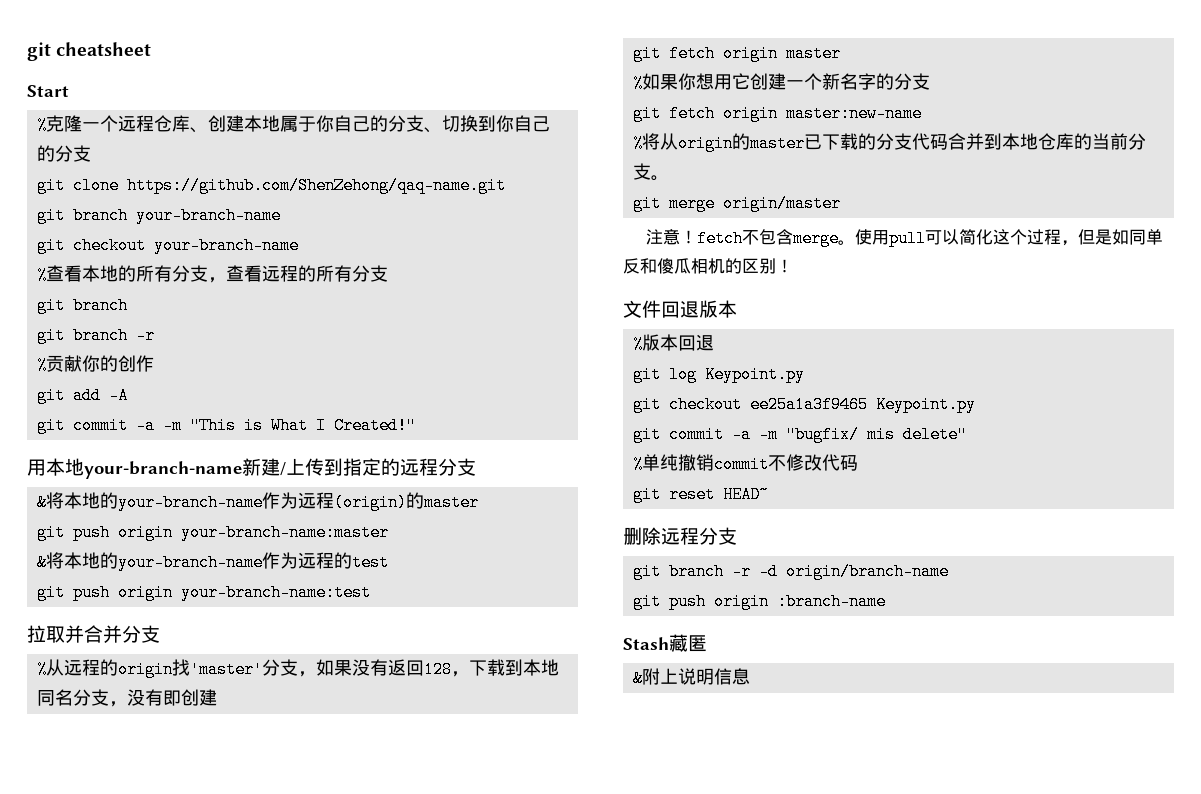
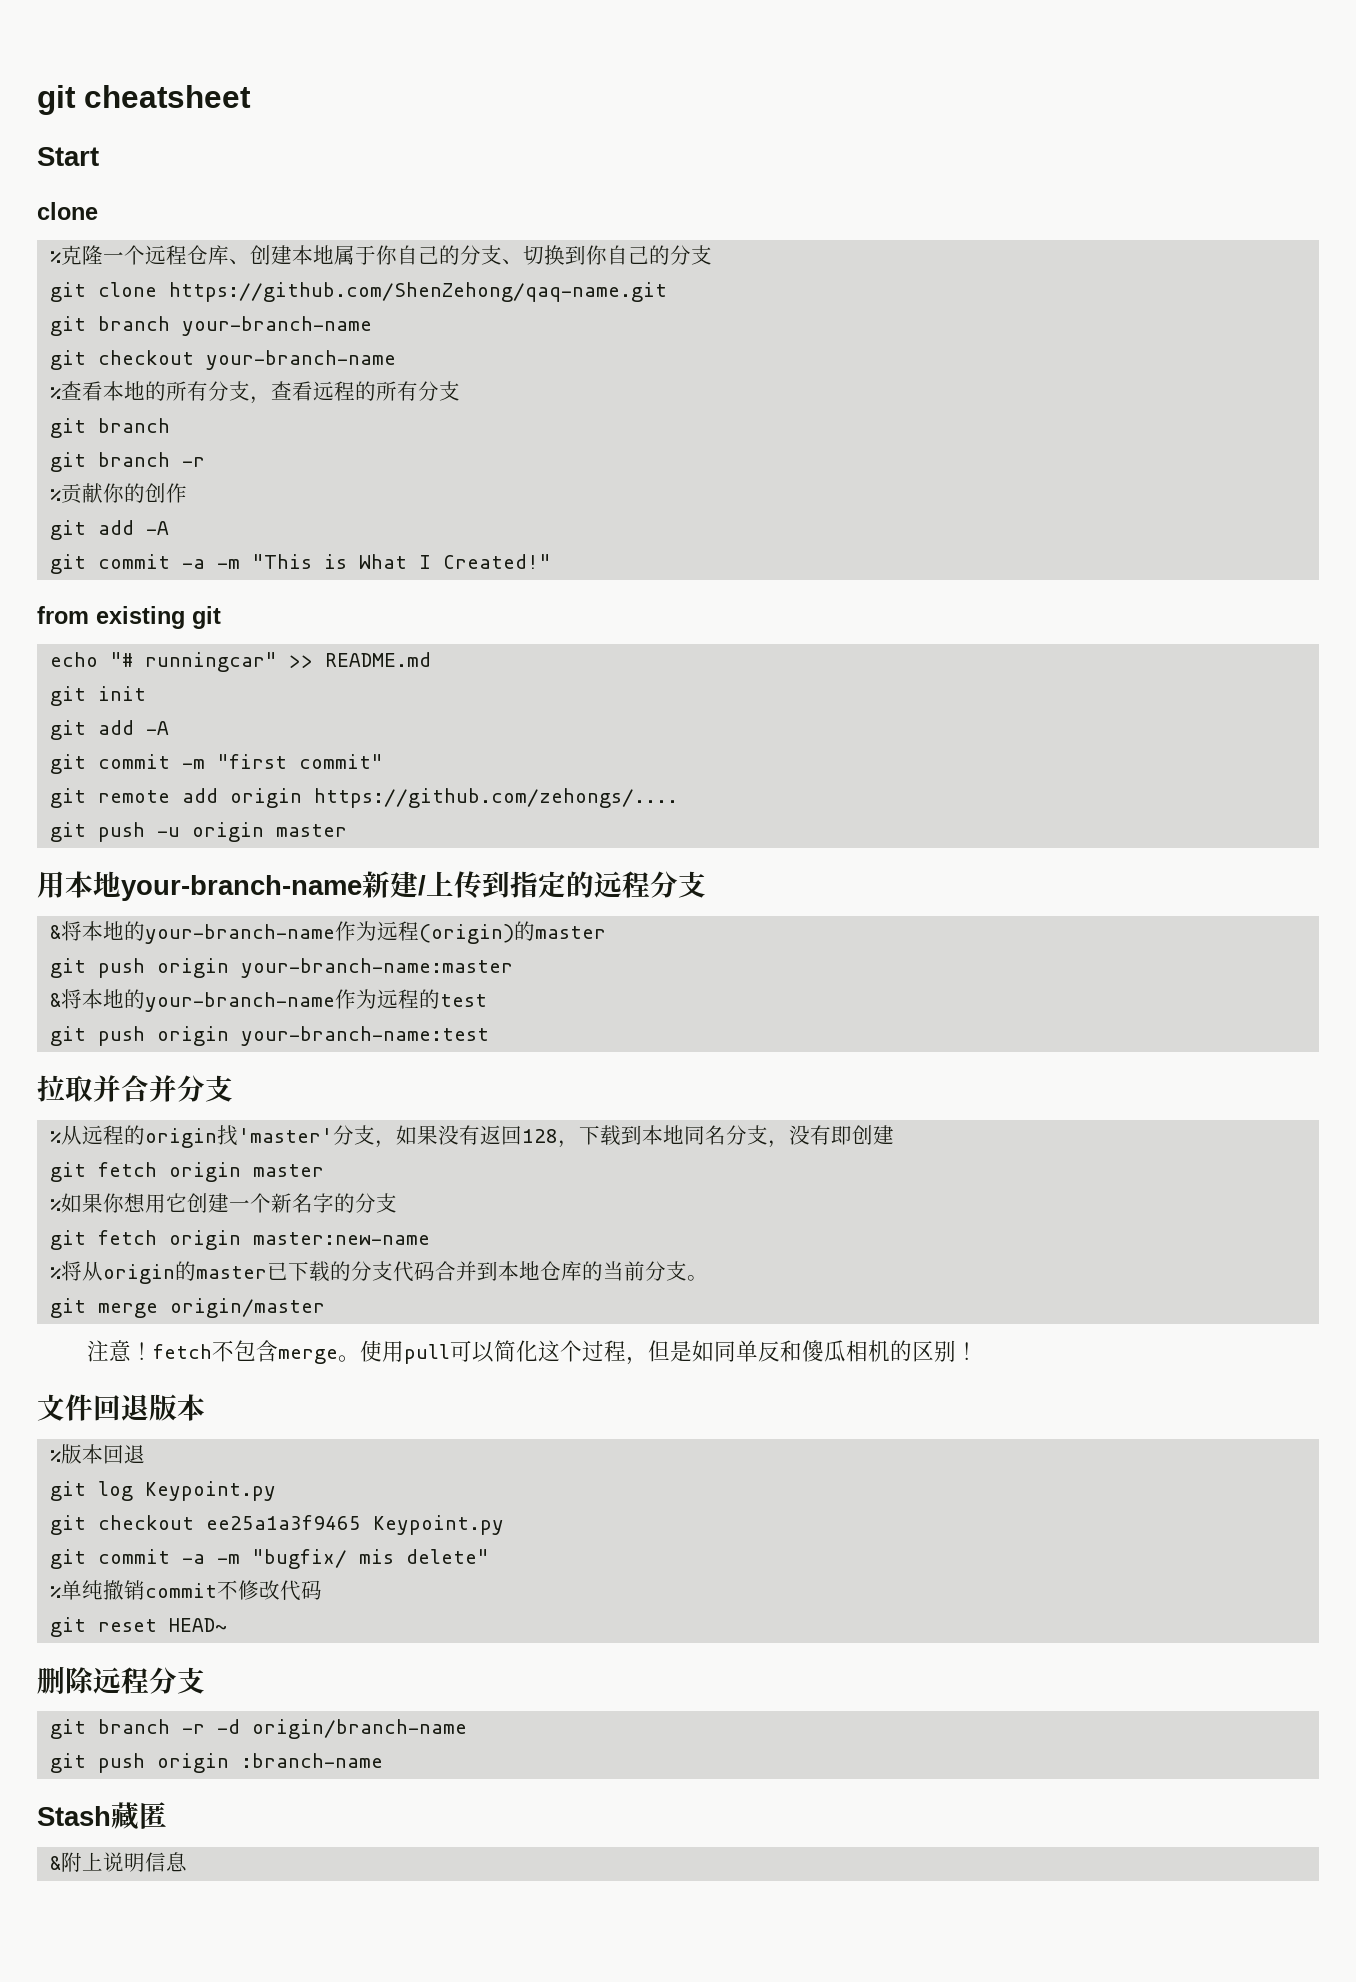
  Start
+ clone
+ from existing git
+ echo "# runningcar" >> README.md
+ git init
+ git add -A
+ git commit -m "first commit"
+ git remote add origin https://github.com/zehongs/....
+ git push -u origin master

